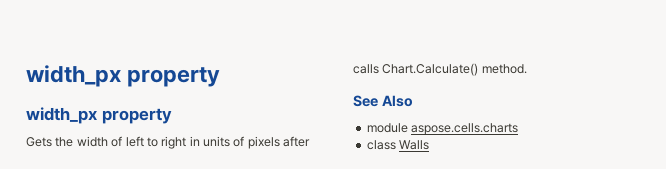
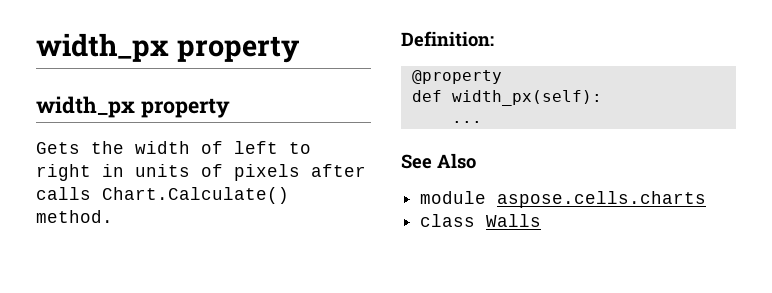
+ Definition:
+ @property
+ def width_px(self):
+ ...

